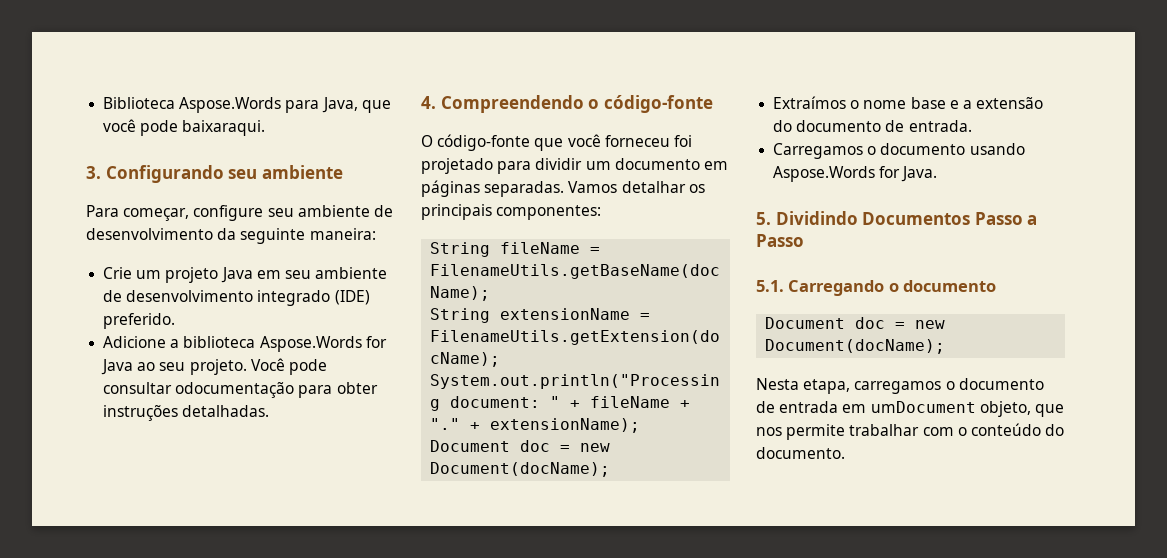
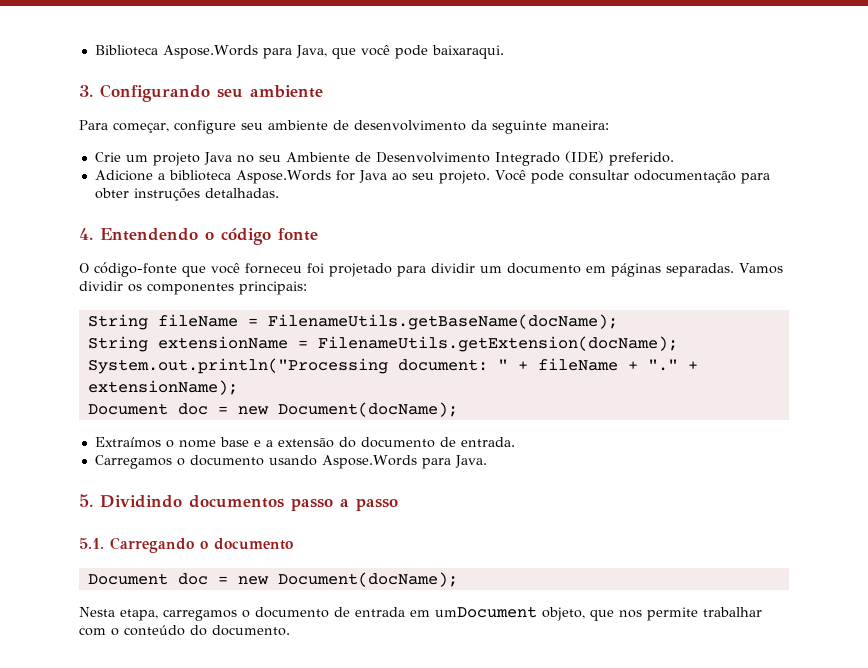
- Crie um projeto Java em seu ambiente de desenvolvimento integrado (IDE) preferido.
+ Crie um projeto Java no seu Ambiente de Desenvolvimento Integrado (IDE) preferido.
- 4. Compreendendo o código-fonte
+ 4. Entendendo o código fonte
- Vamos detalhar os principais componentes:
+ Vamos dividir os componentes principais:
- Carregamos o documento usando Aspose.Words for Java.
+ Carregamos o documento usando Aspose.Words para Java.
- 5. Dividindo Documentos Passo a Passo
+ 5. Dividindo documentos passo a passo

